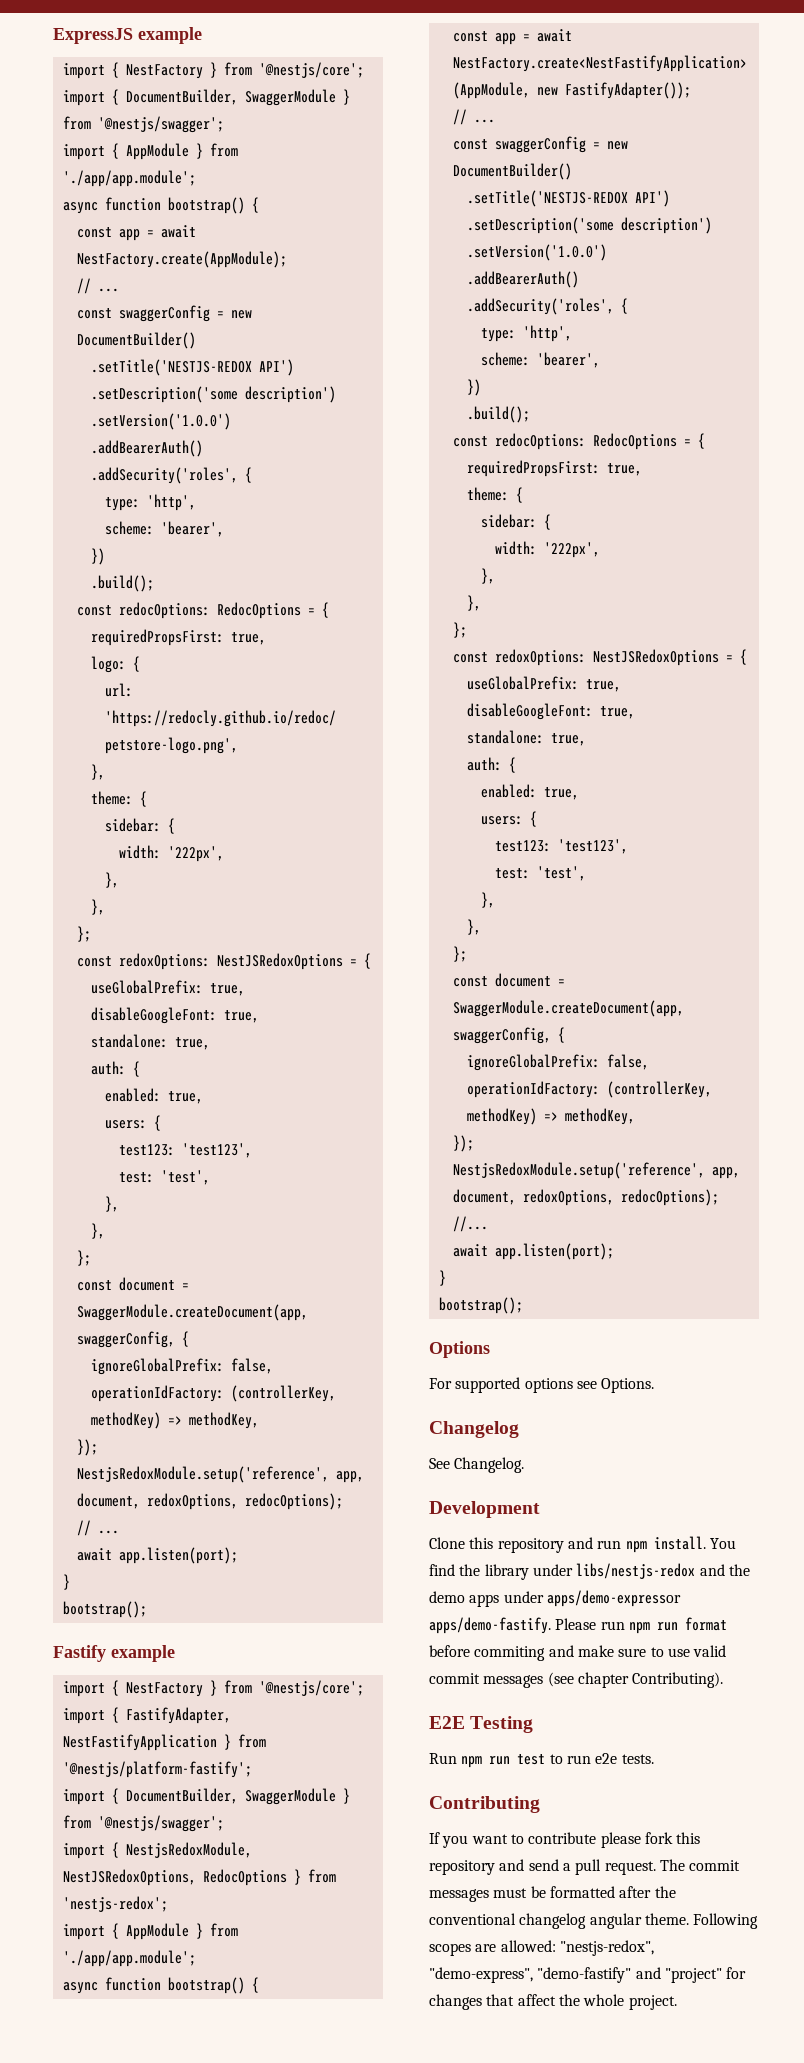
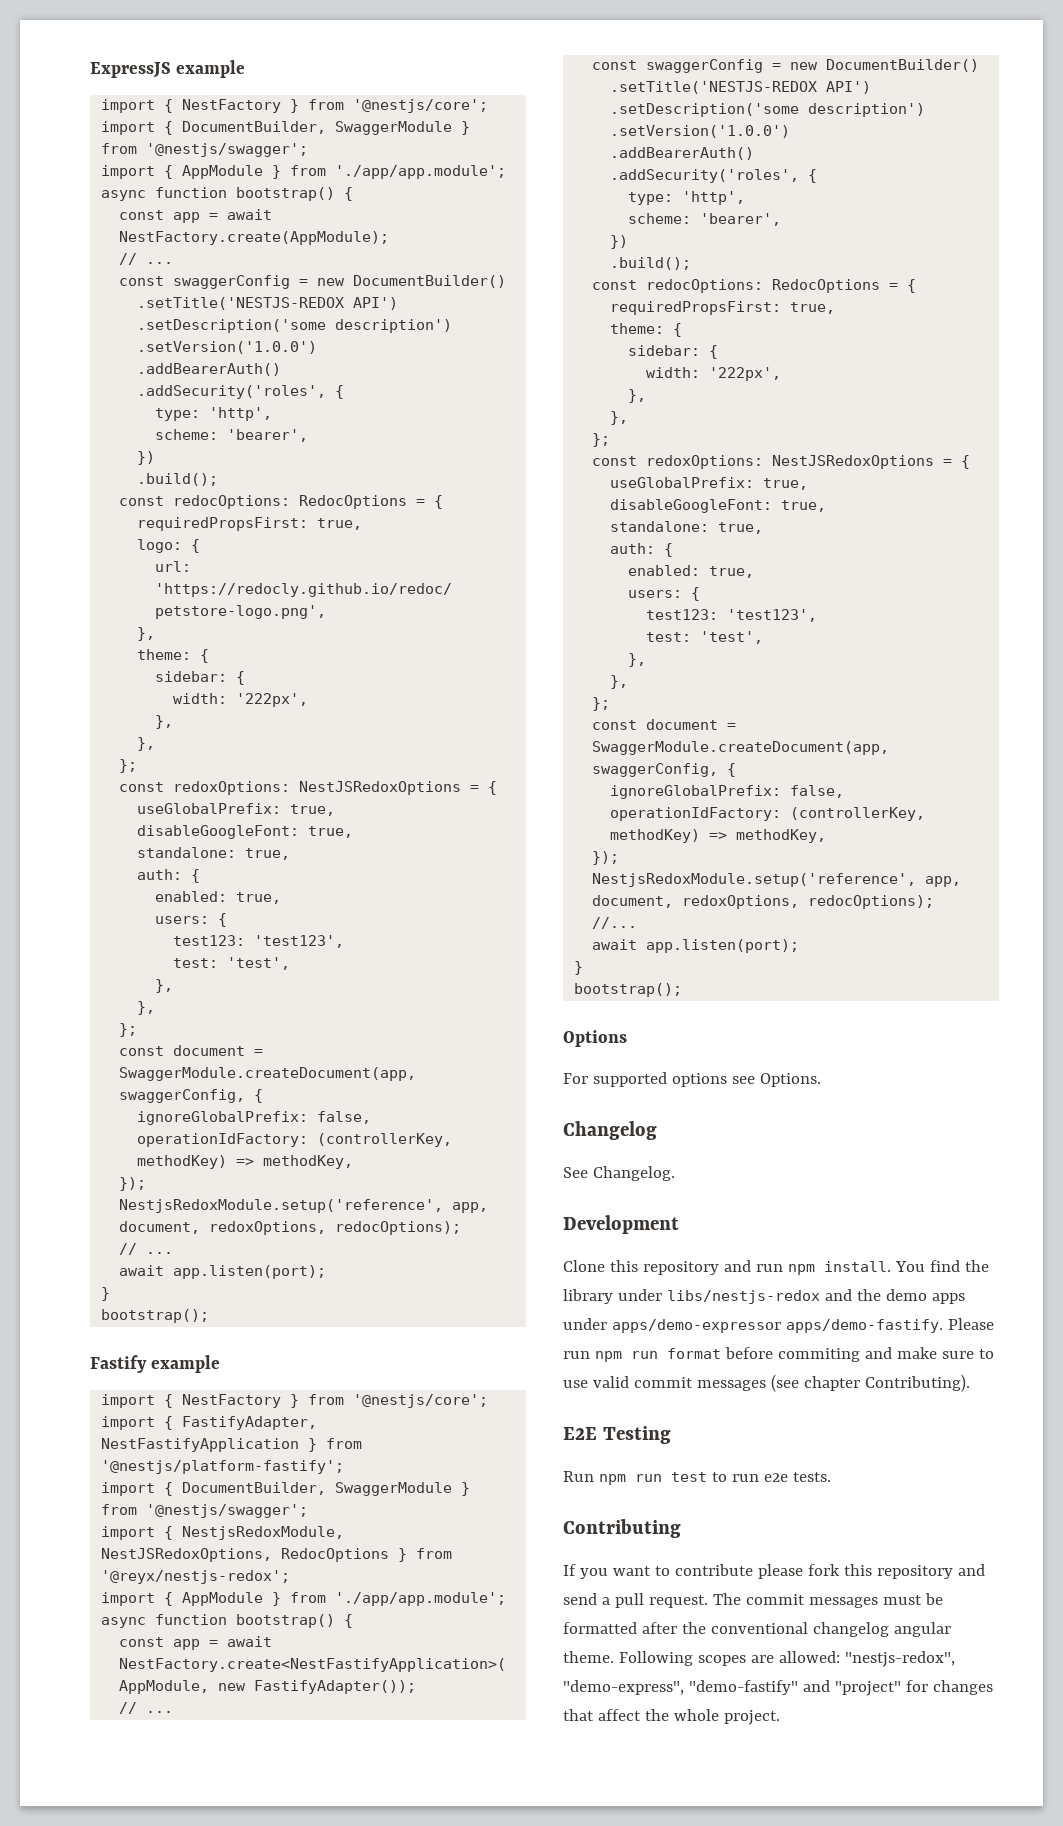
- import { NestjsRedoxModule, NestJSRedoxOptions, RedocOptions } from 'nestjs-redox';
+ import { NestjsRedoxModule, NestJSRedoxOptions, RedocOptions } from '@reyx/nestjs-redox';

